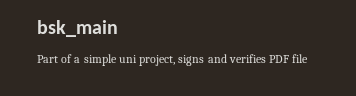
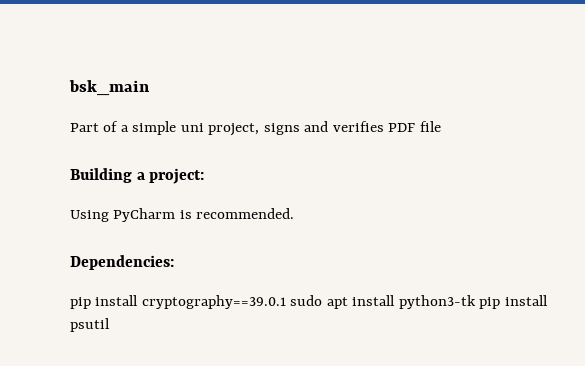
+ Building a project:
+ Using PyCharm is recommended.
+ Dependencies:
+ pip install cryptography==39.0.1 sudo apt install python3-tk pip install psutil

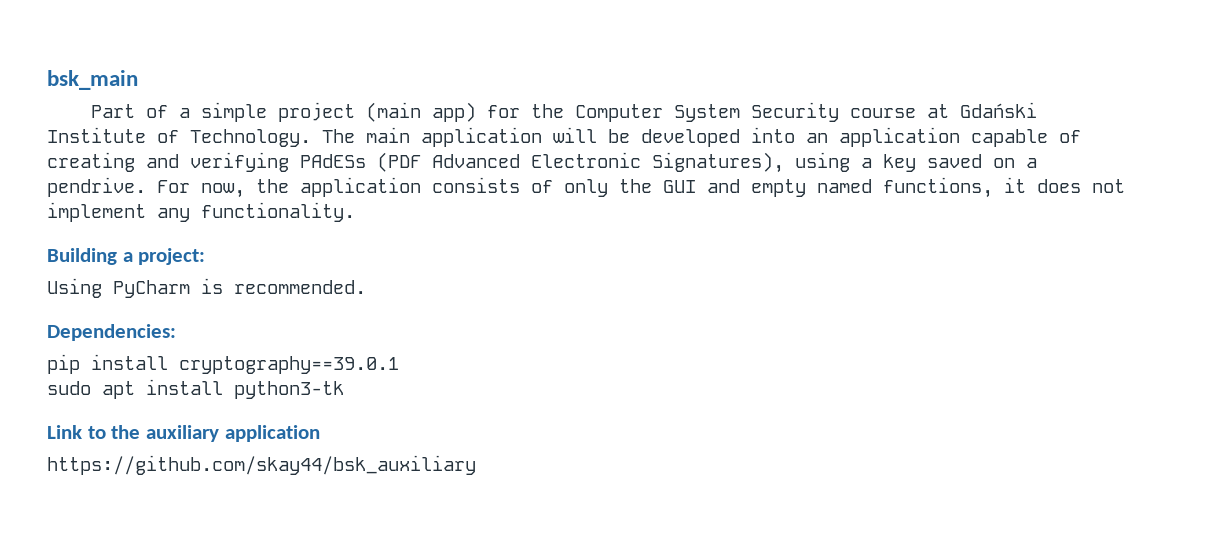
- Part of a simple uni project, signs and verifies PDF file
+ Part of a simple project (main app) for the Computer System Security course at Gdański Institute of Technology. The main application will be developed into an application capable of creating and verifying PAdESs (PDF Advanced Electronic Signatures), using a key saved on a pendrive. For now, the application consists of only the GUI and empty named functions, it does not implement any functionality.
- pip install cryptography==39.0.1 sudo apt install python3-tk pip install psutil
+ pip install cryptography==39.0.1
+ sudo apt install python3-tk
+ Link to the auxiliary application
+ https://github.com/skay44/bsk_auxiliary

